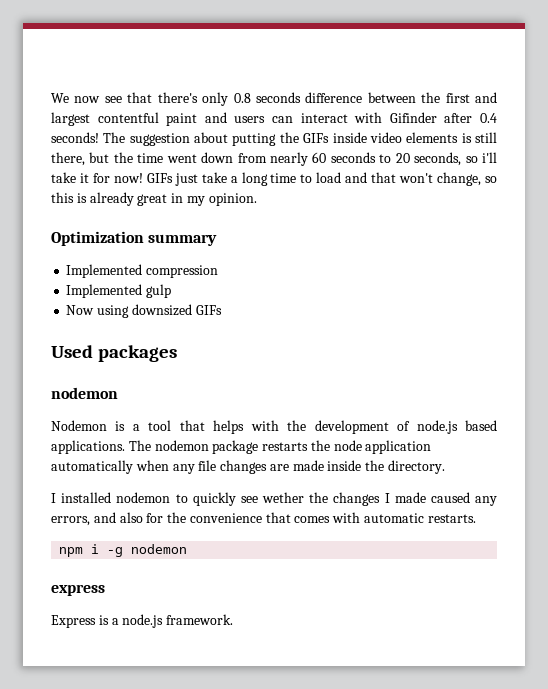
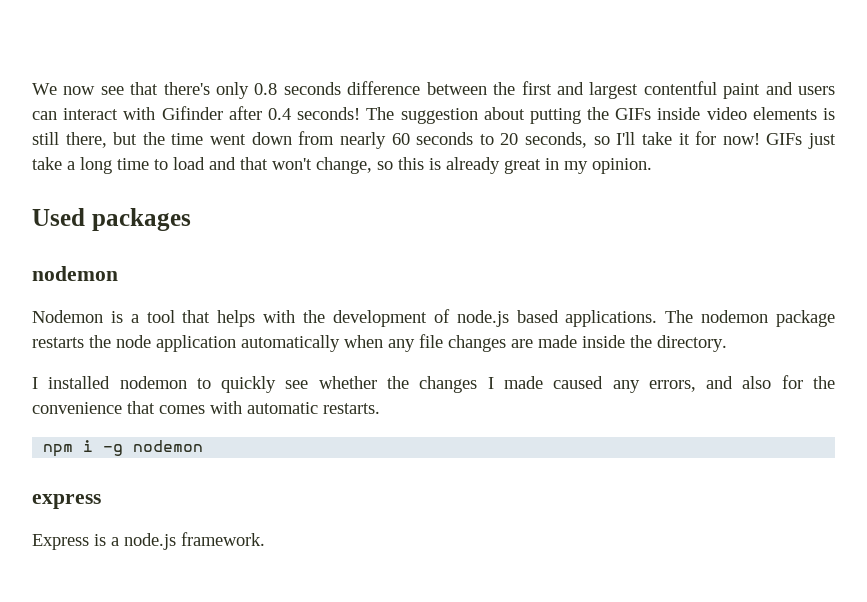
- The suggestion about putting the GIFs inside video elements is still there, but the time went down from nearly 60 seconds to 20 seconds, so i'll take it for now!
+ The suggestion about putting the GIFs inside video elements is still there, but the time went down from nearly 60 seconds to 20 seconds, so I'll take it for now!
- Optimization summary
- Implemented compression
- Implemented gulp
- Now using downsized GIFs
- I installed nodemon to quickly see wether the changes I made caused any errors, and also for the convenience that comes with automatic restarts.
+ I installed nodemon to quickly see whether the changes I made caused any errors, and also for the convenience that comes with automatic restarts.

